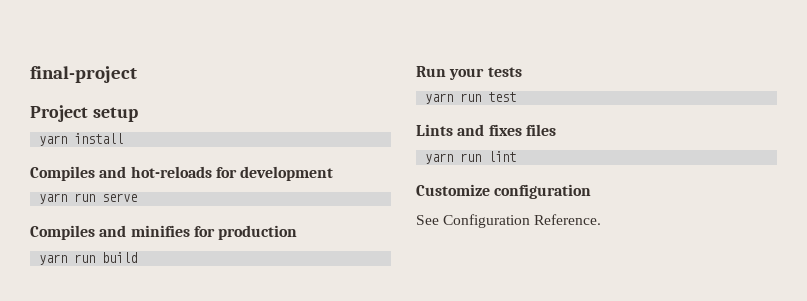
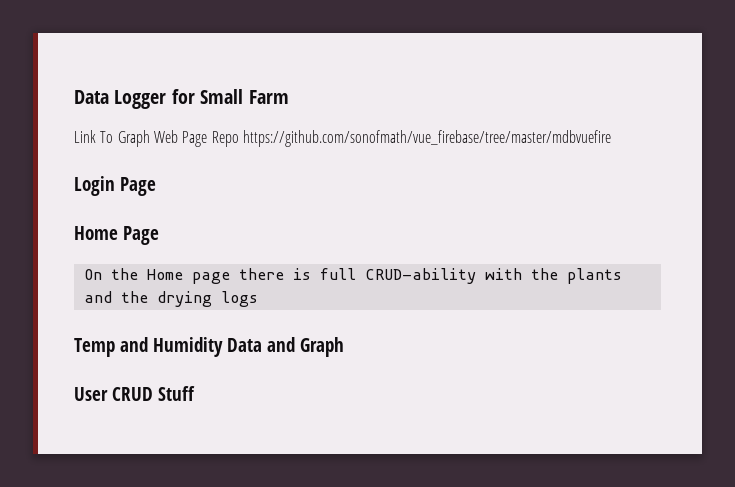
- final-project
- Project setup
- yarn install
- Compiles and hot-reloads for development
- yarn run serve
- Compiles and minifies for production
- yarn run build
- Run your tests
- yarn run test
- Lints and fixes files
- yarn run lint
- Customize configuration
- See Configuration Reference.
+ Data Logger for Small Farm
+ Link To Graph Web Page Repo https://github.com/sonofmath/vue_firebase/tree/master/mdbvuefire
+ Login Page
+ Home Page
+ On the Home page there is full CRUD-ability with the plants and the drying logs
+ Temp and Humidity Data and Graph
+ User CRUD Stuff

